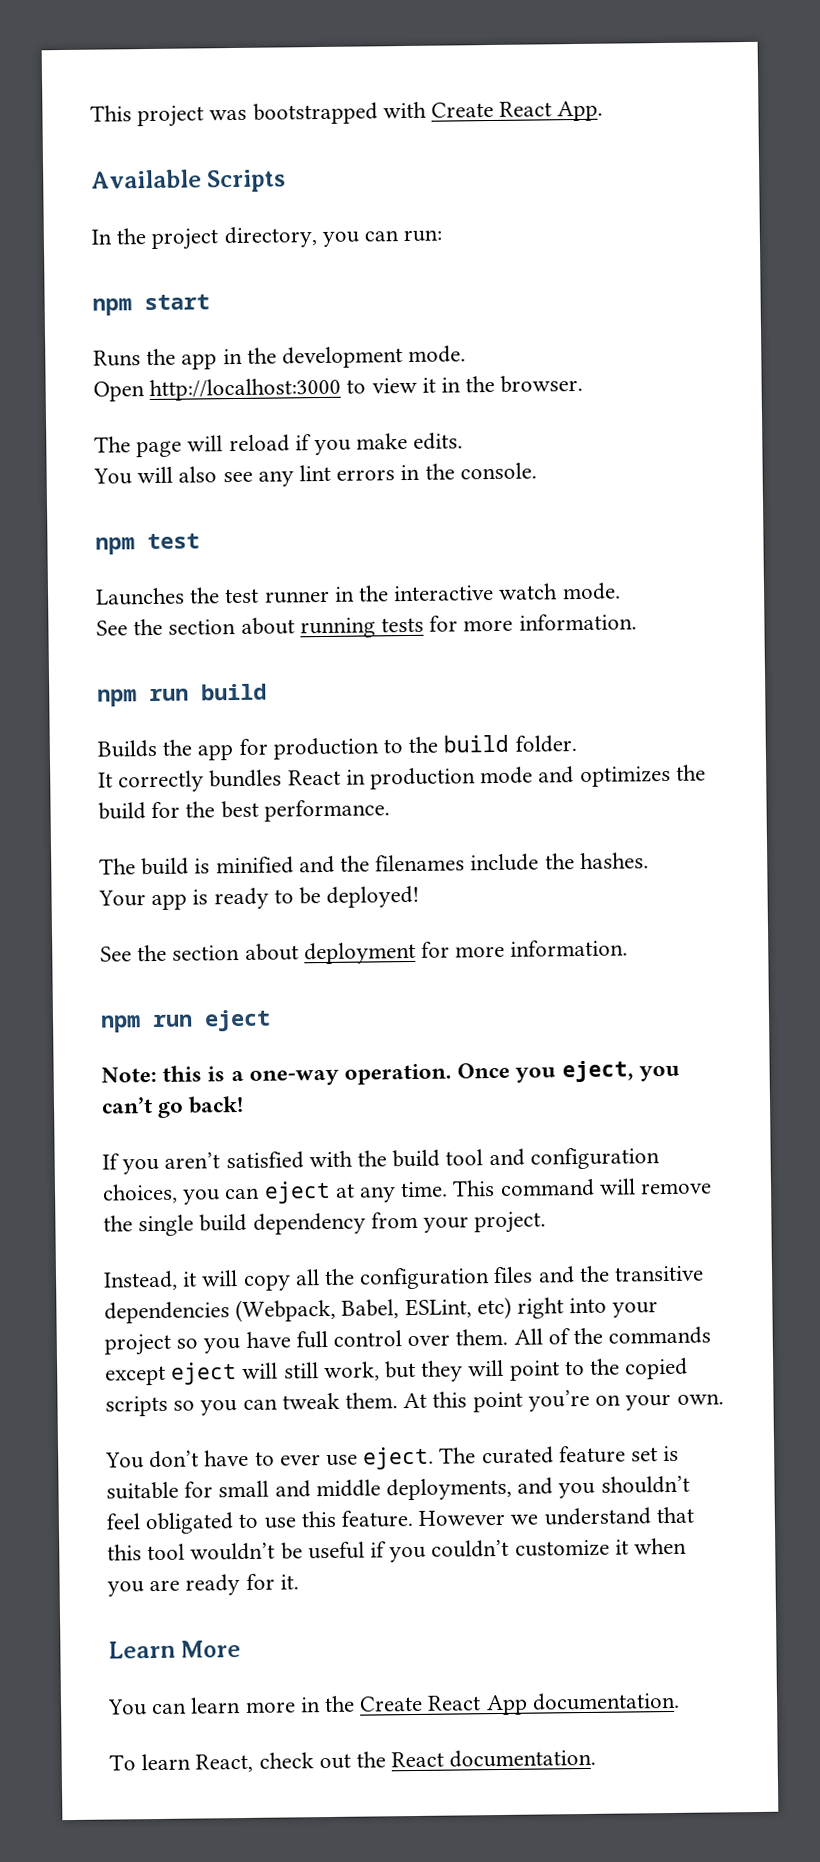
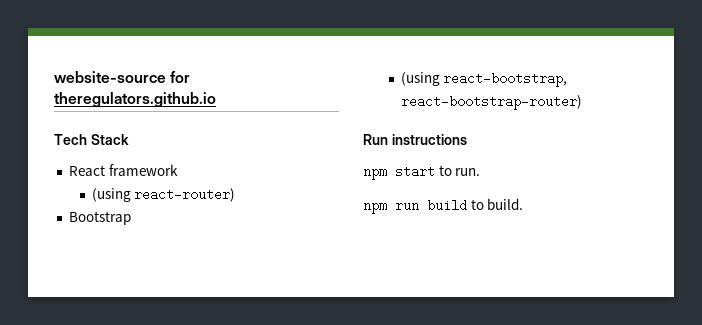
- This project was bootstrapped with Create React App.
- Available Scripts
- In the project directory, you can run:
- npm start
- Runs the app in the development mode.
- Open http://localhost:3000 to view it in the browser.
- The page will reload if you make edits.
- You will also see any lint errors in the console.
- npm test
- Launches the test runner in the interactive watch mode.
- See the section about running tests for more information.
- npm run build
- Builds the app for production to the build folder.
- It correctly bundles React in production mode and optimizes the build for the best performance.
- The build is minified and the filenames include the hashes.
- Your app is ready to be deployed!
- See the section about deployment for more information.
- npm run eject
- Note: this is a one-way operation. Once you eject, you can’t go back!
- If you aren’t satisfied with the build tool and configuration choices, you can eject at any time. This command will remove the single build dependency from your project.
- Instead, it will copy all the configuration files and the transitive dependencies (Webpack, Babel, ESLint, etc) right into your project so you have full control over them. All of the commands except eject will still work, but they will point to the copied scripts so you can tweak them. At this point you’re on your own.
- You don’t have to ever use eject. The curated feature set is suitable for small and middle deployments, and you shouldn’t feel obligated to use this feature. However we understand that this tool wouldn’t be useful if you couldn’t customize it when you are ready for it.
- Learn More
- You can learn more in the Create React App documentation.
- To learn React, check out the React documentation.
+ website-source for theregulators.github.io
+ Tech Stack
+ React framework
+ (using react-router)
+ Bootstrap
+ (using react-bootstrap, react-bootstrap-router)
+ Run instructions
+ npm start to run.
+ npm run build to build.

